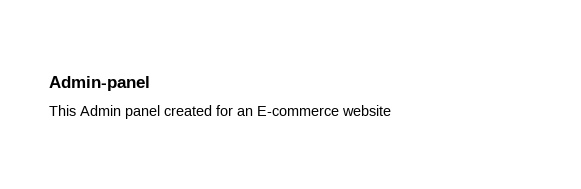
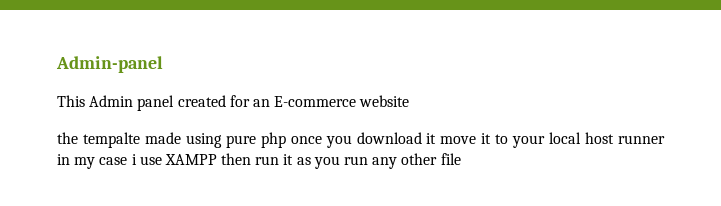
+ the tempalte made using pure php once you download it move it to your local host runner in my case i use XAMPP then run it as you run any other file

